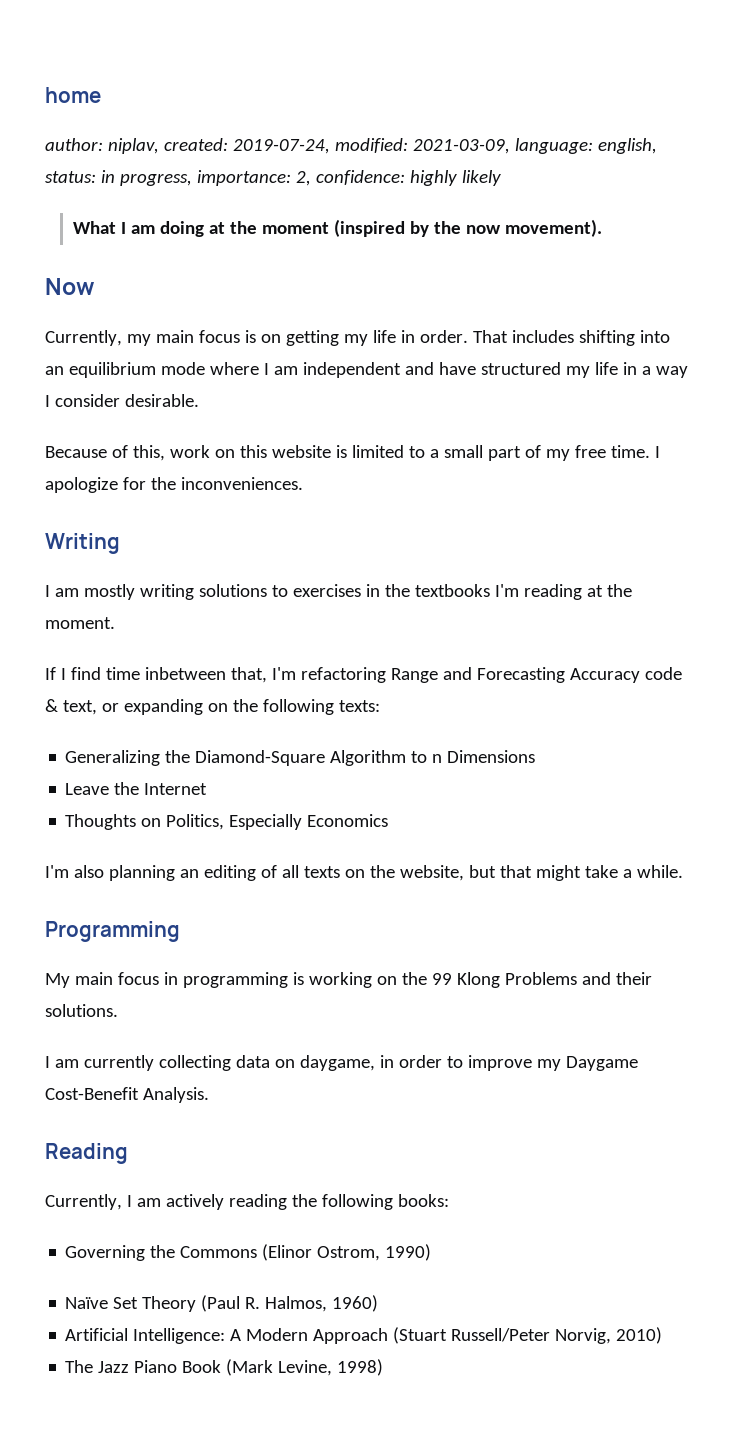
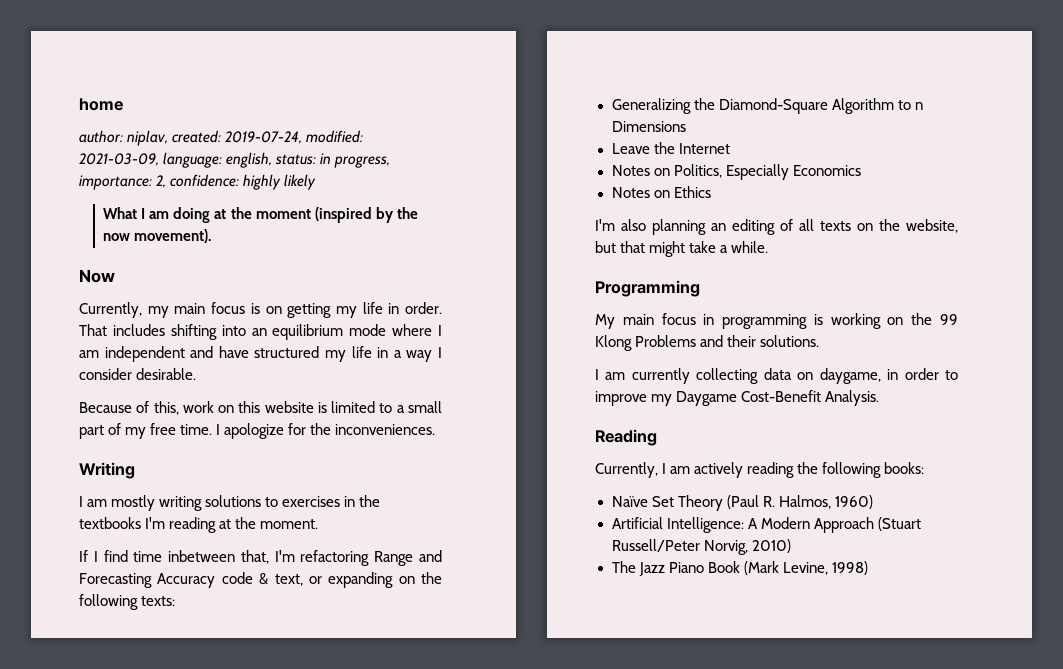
- Thoughts on Politics, Especially Economics
+ Notes on Politics, Especially Economics
+ Notes on Ethics
- Governing the Commons (Elinor Ostrom, 1990)

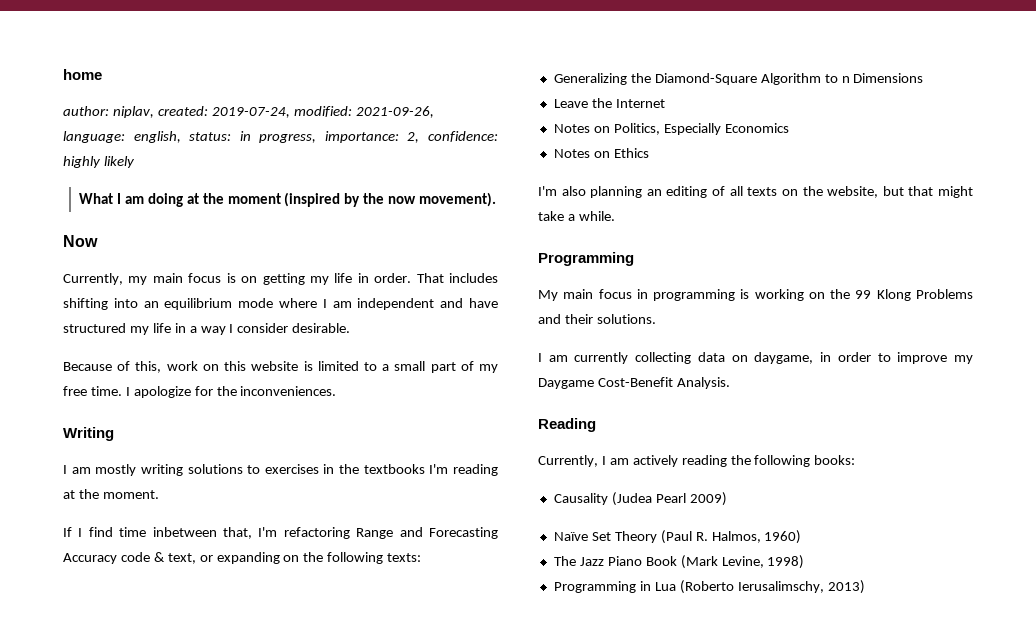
- author: niplav, created: 2019-07-24, modified: 2021-03-09, language: english, status: in progress, importance: 2, confidence: highly likely
+ author: niplav, created: 2019-07-24, modified: 2021-09-26, language: english, status: in progress, importance: 2, confidence: highly likely
+ Causality (Judea Pearl 2009)
- Artificial Intelligence: A Modern Approach (Stuart Russell/Peter Norvig, 2010)
+ Programming in Lua (Roberto Ierusalimschy, 2013)

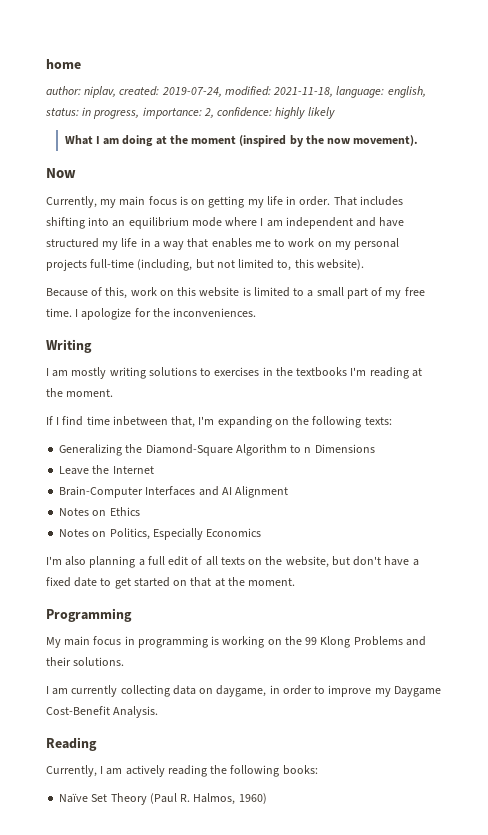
- author: niplav, created: 2019-07-24, modified: 2021-09-26, language: english, status: in progress, importance: 2, confidence: highly likely
+ author: niplav, created: 2019-07-24, modified: 2021-11-18, language: english, status: in progress, importance: 2, confidence: highly likely
- That includes shifting into an equilibrium mode where I am independent and have structured my life in a way I consider desirable.
+ That includes shifting into an equilibrium mode where I am independent and have structured my life in a way that enables me to work on my personal projects full-time (including, but not limited to, this website).
- If I find time inbetween that, I'm refactoring Range and Forecasting Accuracy code & text, or expanding on the following texts:
+ If I find time inbetween that, I'm expanding on the following texts:
+ Brain-Computer Interfaces and AI Alignment
+ Notes on Ethics
- Notes on Ethics
- I'm also planning an editing of all texts on the website, but that might take a while.
+ I'm also planning a full edit of all texts on the website, but don't have a fixed date to get started on that at the moment.
- Causality (Judea Pearl 2009)
- The Jazz Piano Book (Mark Levine, 1998)
- Programming in Lua (Roberto Ierusalimschy, 2013)

